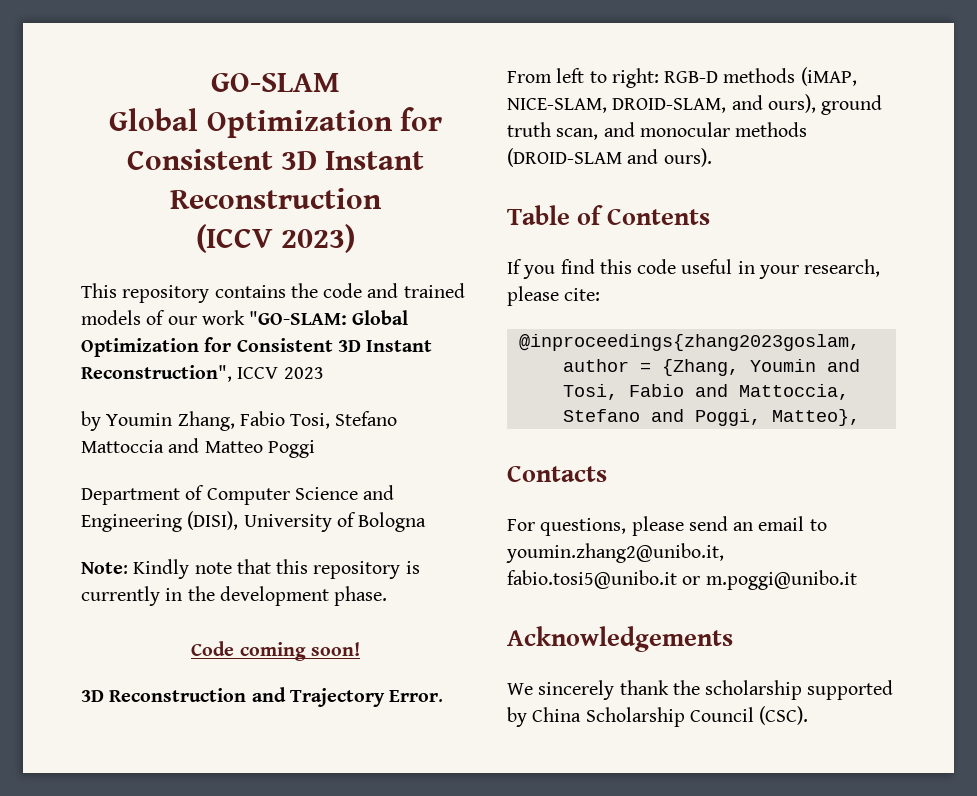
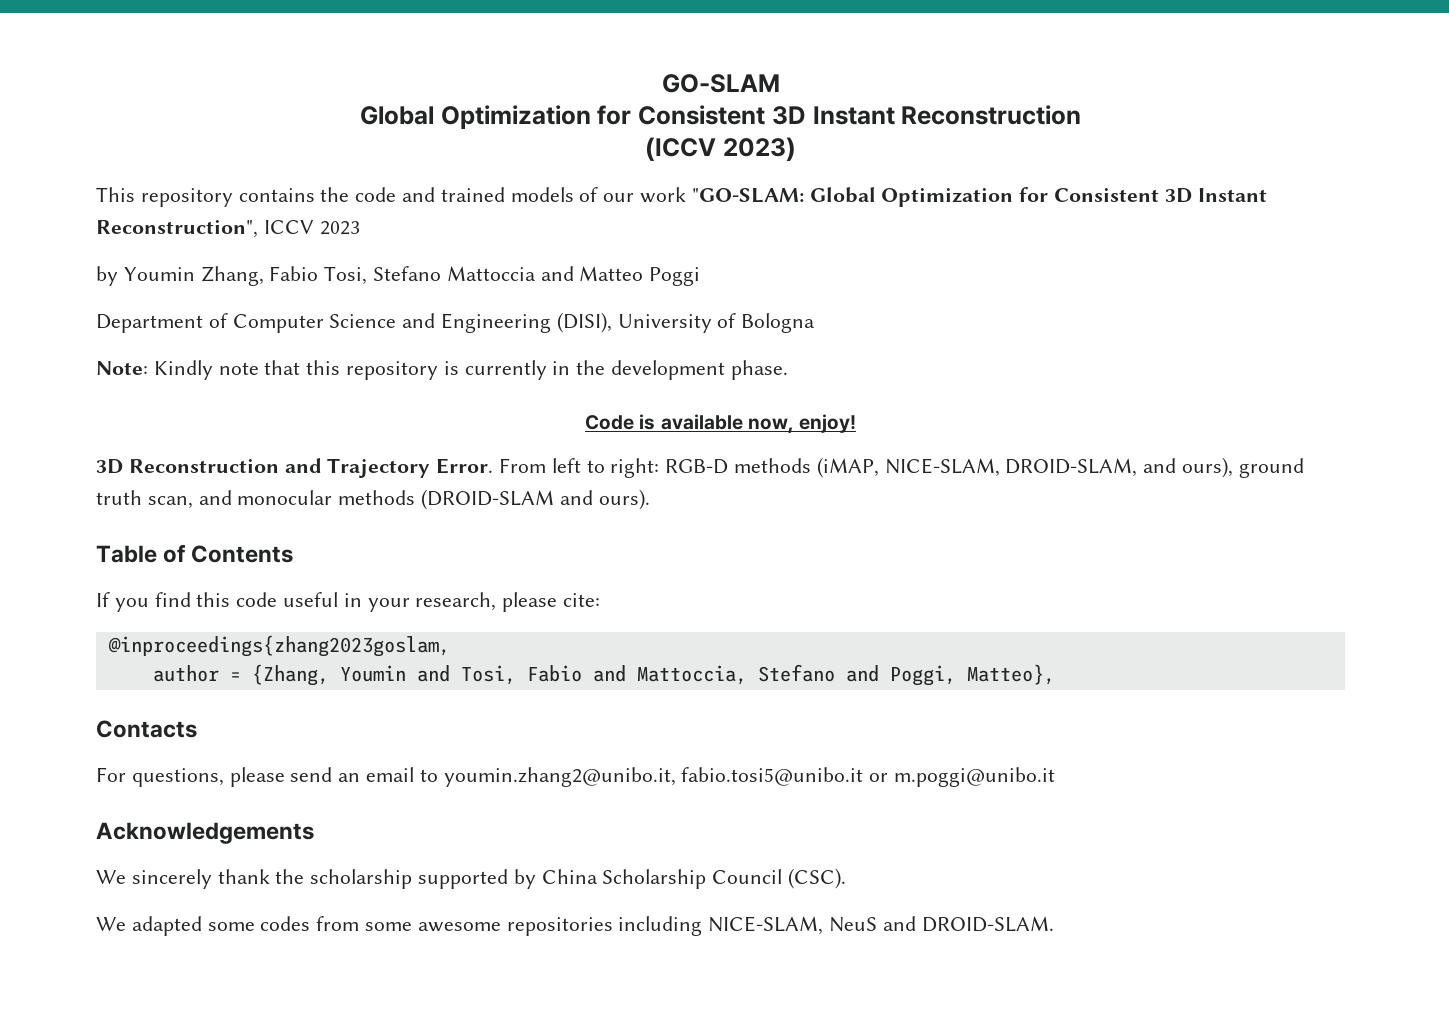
- Code coming soon!
+ Code is available now, enjoy!
+ We adapted some codes from some awesome repositories including NICE-SLAM, NeuS and DROID-SLAM.

